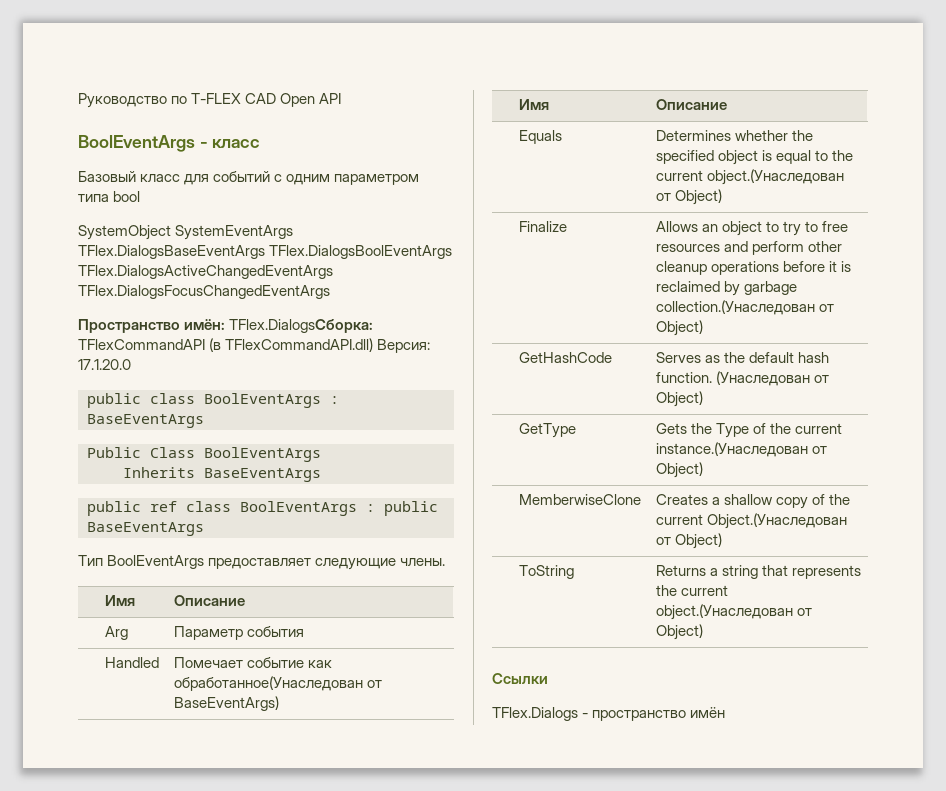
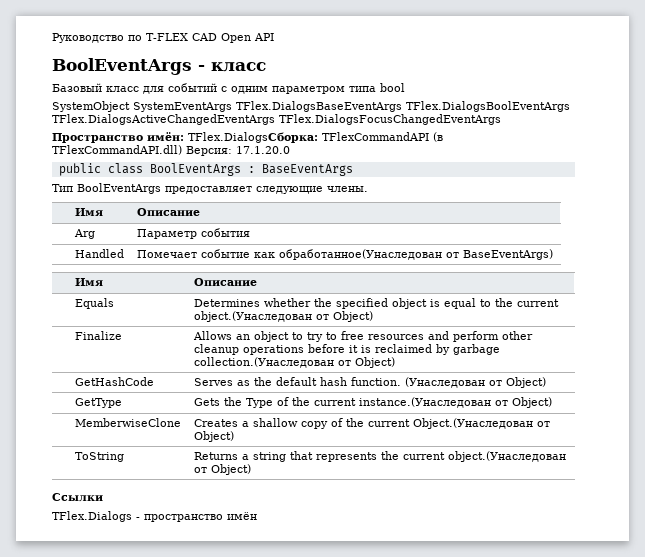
- Public Class BoolEventArgs
- Inherits BaseEventArgs
- public ref class BoolEventArgs : public BaseEventArgs

